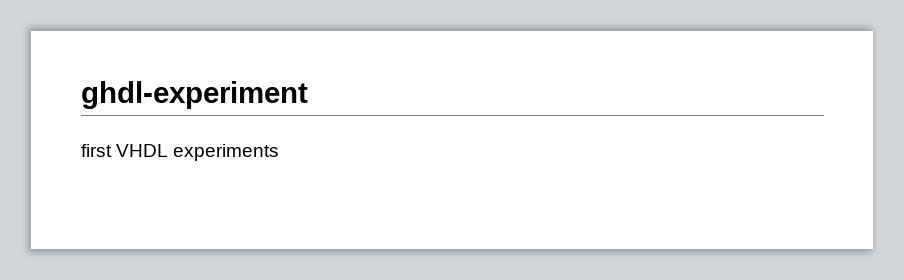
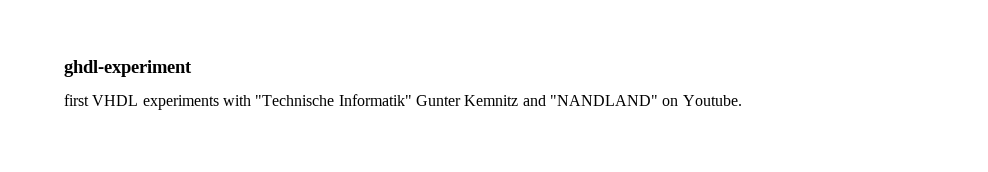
- first VHDL experiments
+ first VHDL experiments with "Technische Informatik" Gunter Kemnitz and "NANDLAND" on Youtube.

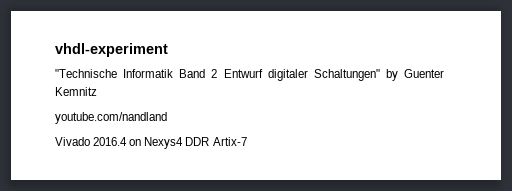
- ghdl-experiment
- first VHDL experiments with "Technische Informatik" Gunter Kemnitz and "NANDLAND" on Youtube.
+ vhdl-experiment
+ "Technische Informatik Band 2 Entwurf digitaler Schaltungen" by Guenter Kemnitz
+ youtube.com/nandland
+ Vivado 2016.4 on Nexys4 DDR Artix-7

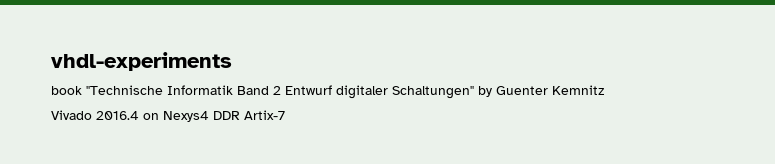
- vhdl-experiment
- "Technische Informatik Band 2 Entwurf digitaler Schaltungen" by Guenter Kemnitz
+ vhdl-experiments
+ book "Technische Informatik Band 2 Entwurf digitaler Schaltungen" by Guenter Kemnitz
- youtube.com/nandland

